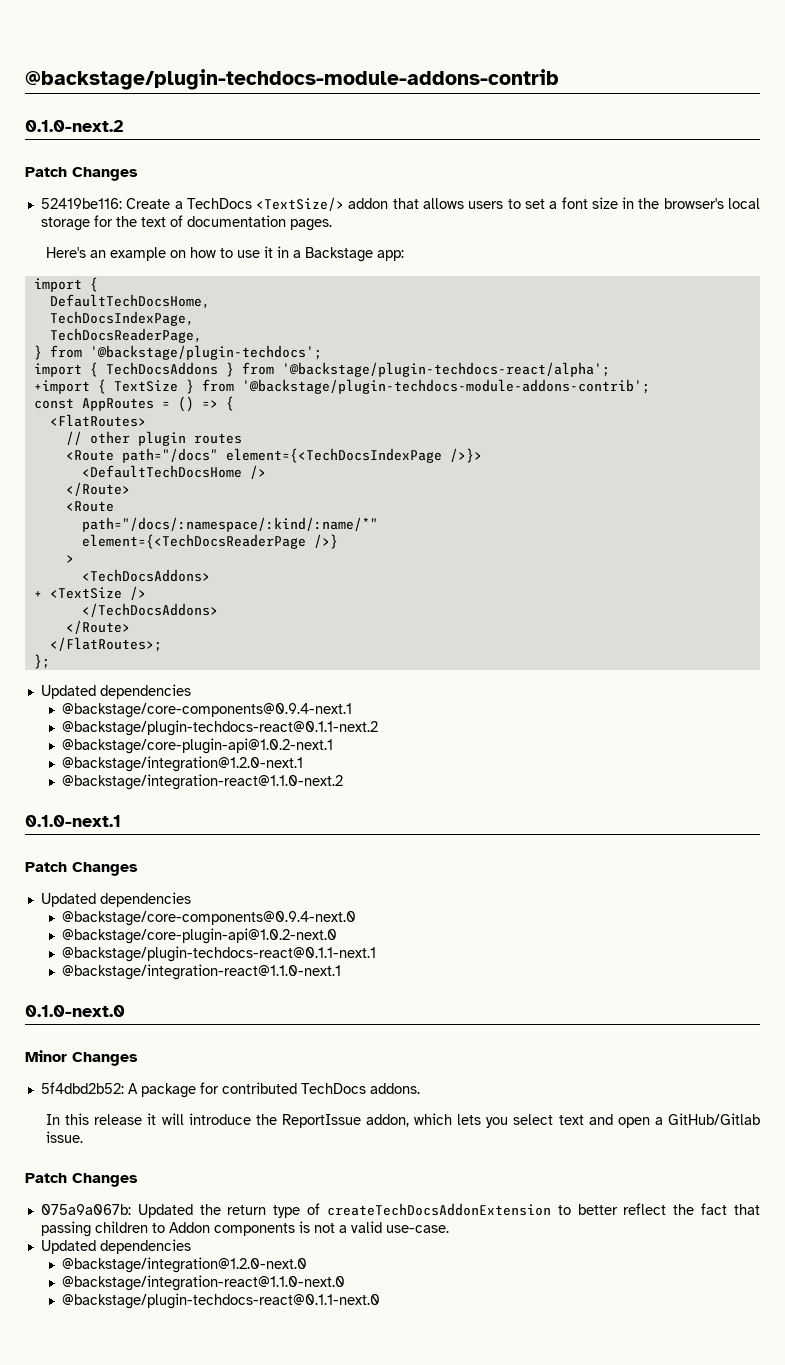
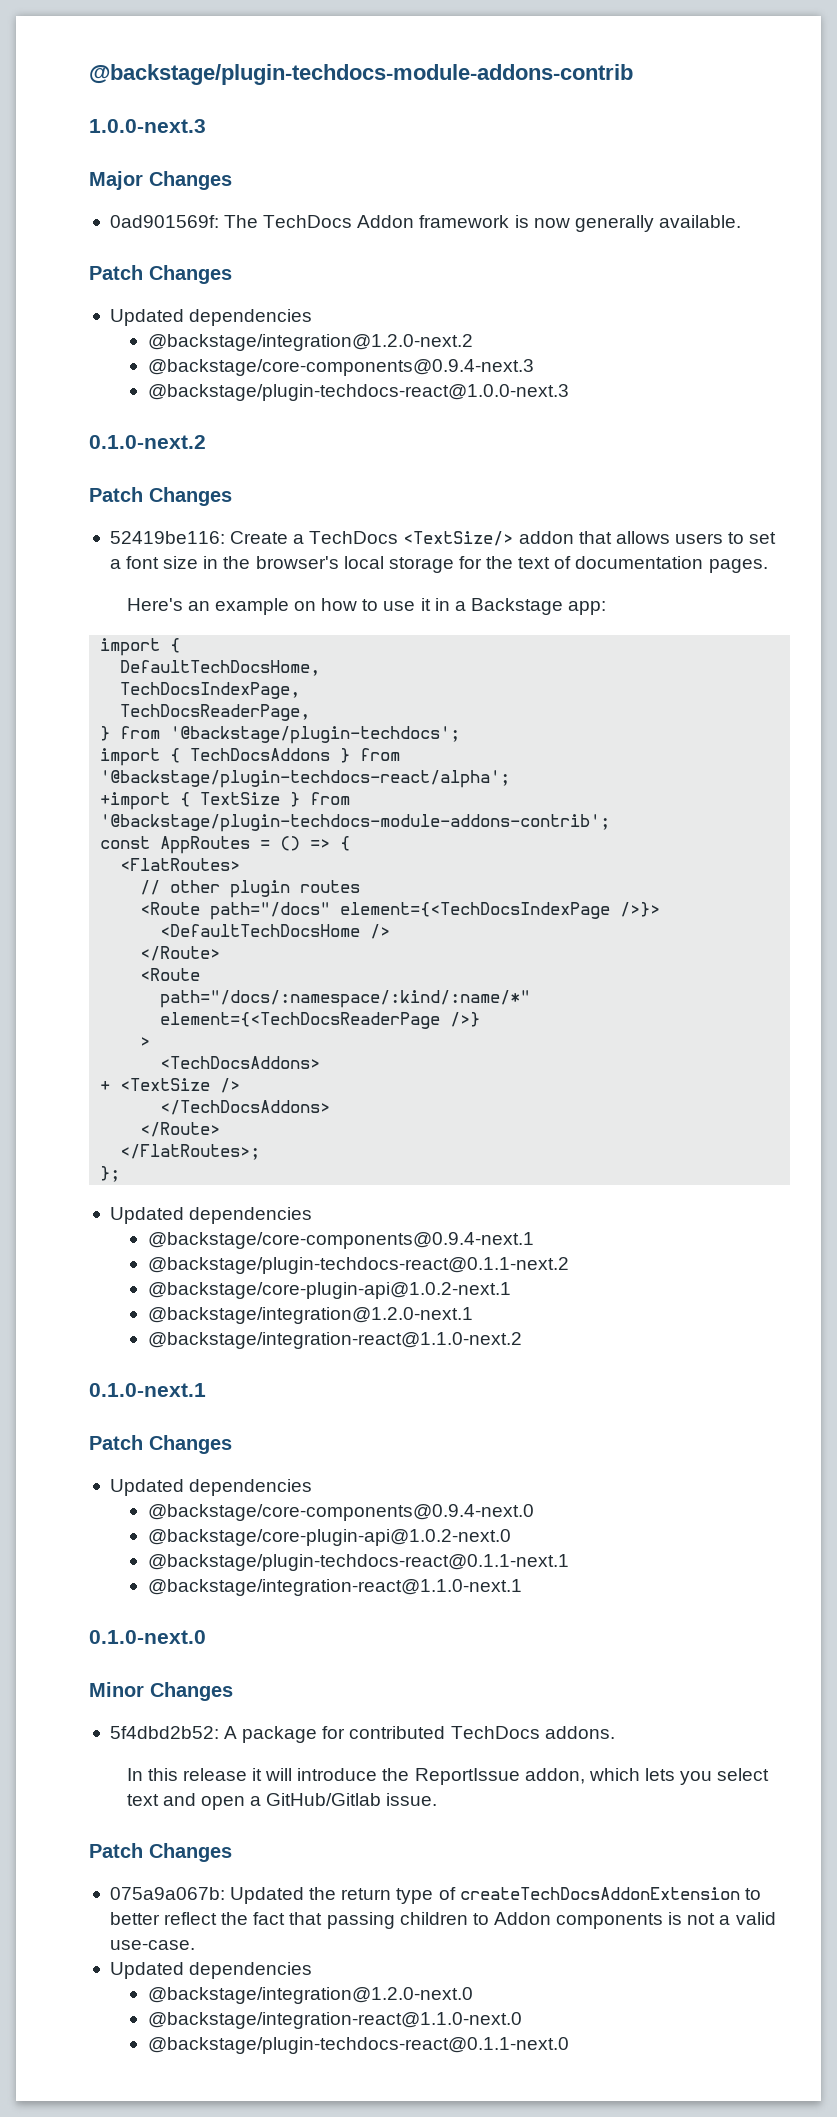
+ 1.0.0-next.3
+ Major Changes
+ 0ad901569f: The TechDocs Addon framework is now generally available.
+ Patch Changes
+ Updated dependencies
+ @backstage/integration@1.2.0-next.2
+ @backstage/core-components@0.9.4-next.3
+ @backstage/plugin-techdocs-react@1.0.0-next.3

